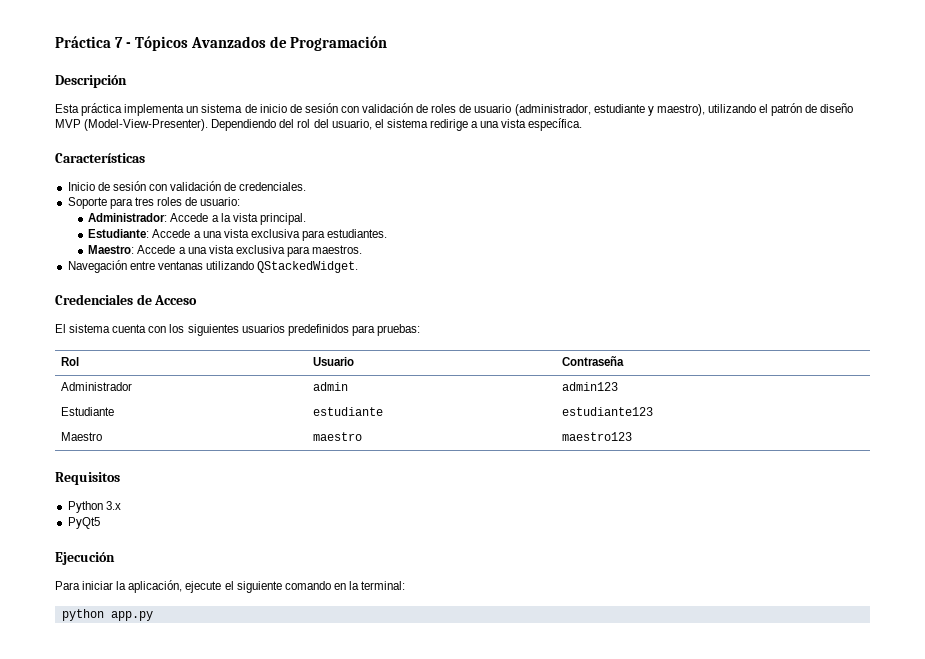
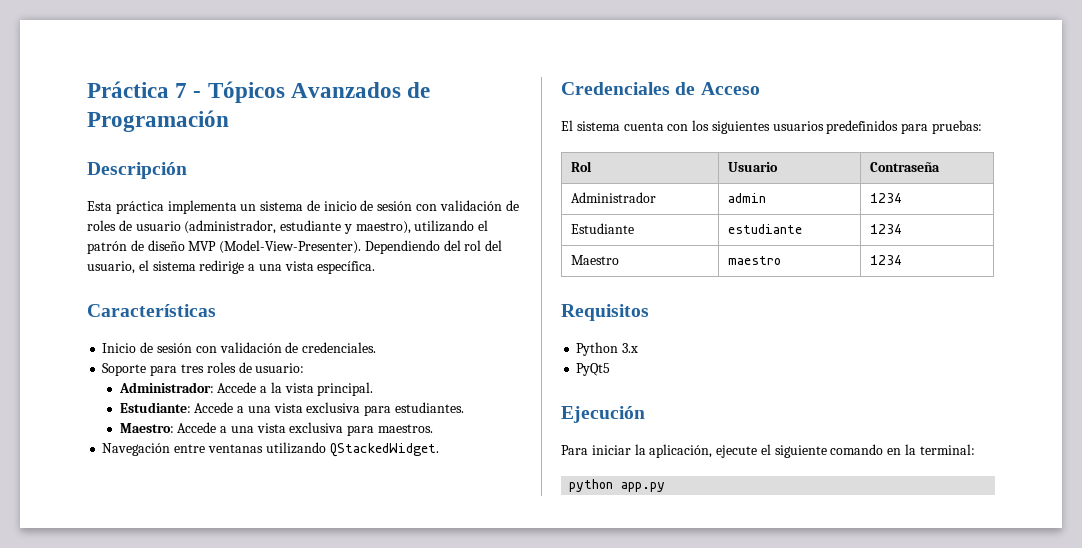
- Administrador | admin | admin123
+ Administrador | admin | 1234
- Estudiante | estudiante | estudiante123
+ Estudiante | estudiante | 1234
- Maestro | maestro | maestro123
+ Maestro | maestro | 1234

